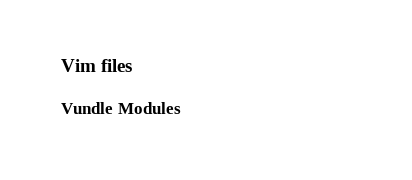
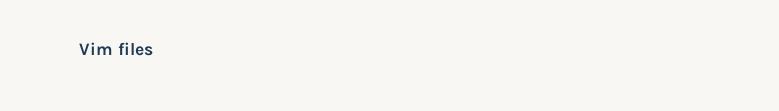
- Vundle Modules

